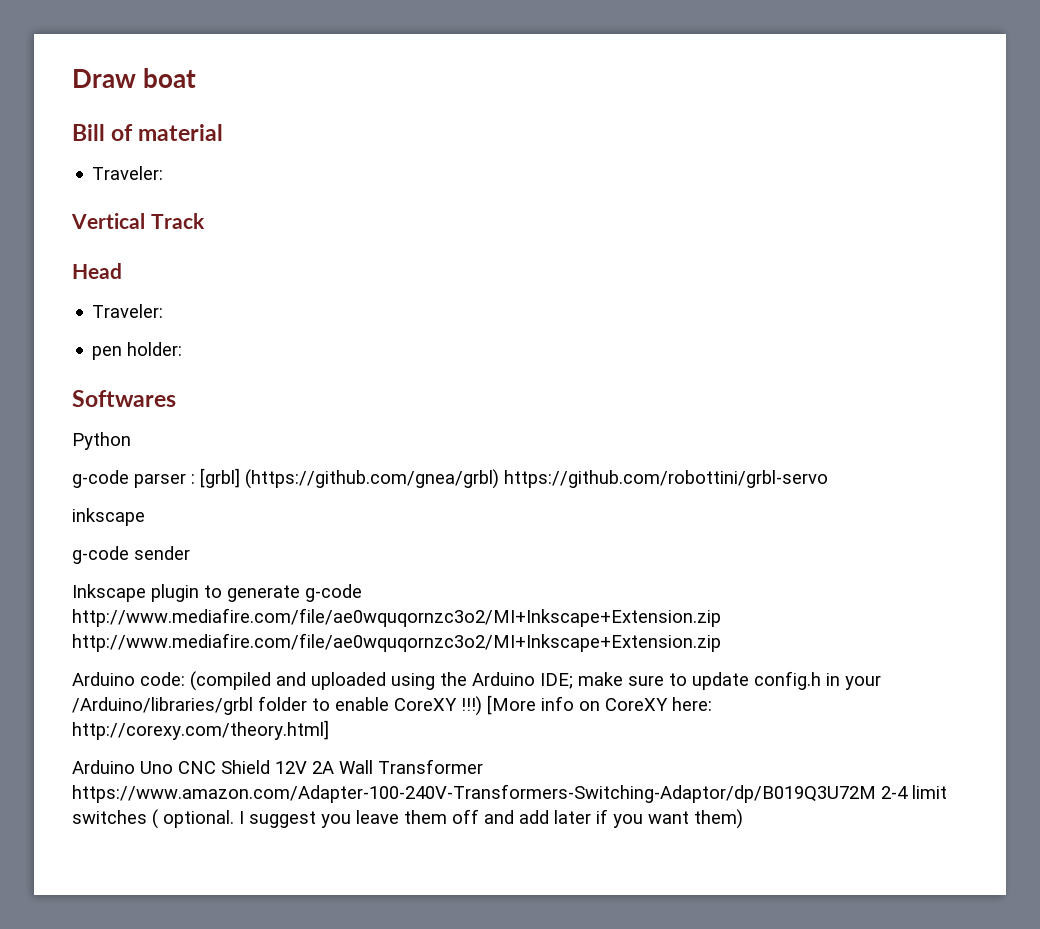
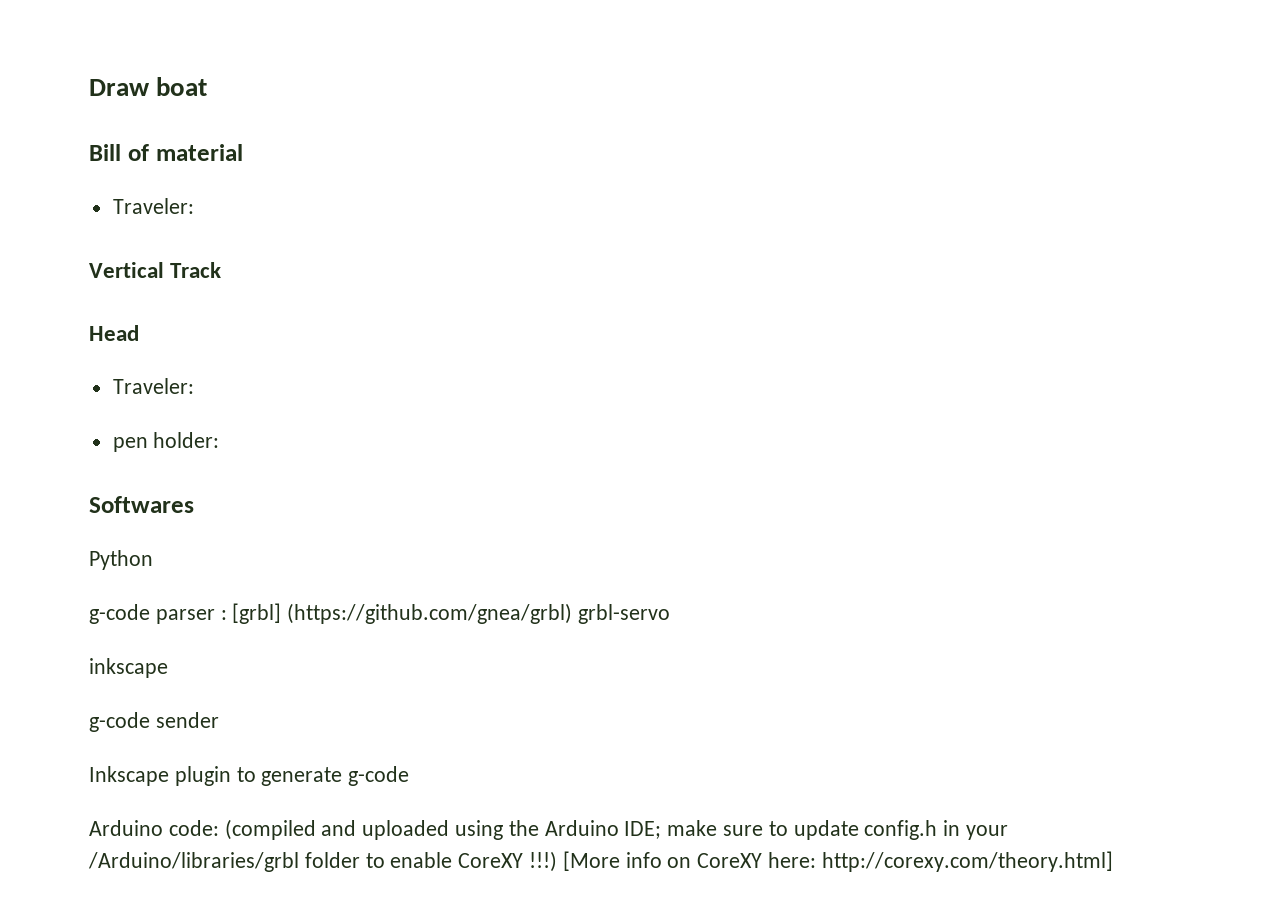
- g-code parser : [grbl] (https://github.com/gnea/grbl) https://github.com/robottini/grbl-servo
+ g-code parser : [grbl] (https://github.com/gnea/grbl) grbl-servo
- Inkscape plugin to generate g-code http://www.mediafire.com/file/ae0wquqornzc3o2/MI+Inkscape+Extension.zip http://www.mediafire.com/file/ae0wquqornzc3o2/MI+Inkscape+Extension.zip
+ Inkscape plugin to generate g-code
- Arduino Uno CNC Shield 12V 2A Wall Transformer https://www.amazon.com/Adapter-100-240V-Transformers-Switching-Adaptor/dp/B019Q3U72M 2-4 limit switches ( optional. I suggest you leave them off and add later if you want them)

